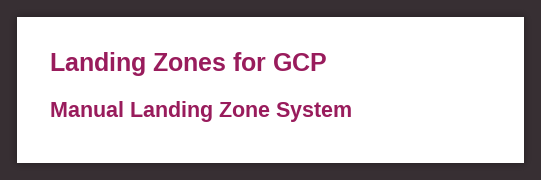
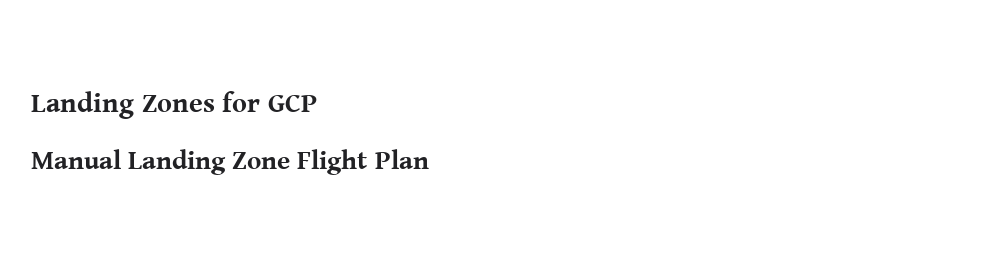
- Manual Landing Zone System
+ Manual Landing Zone Flight Plan

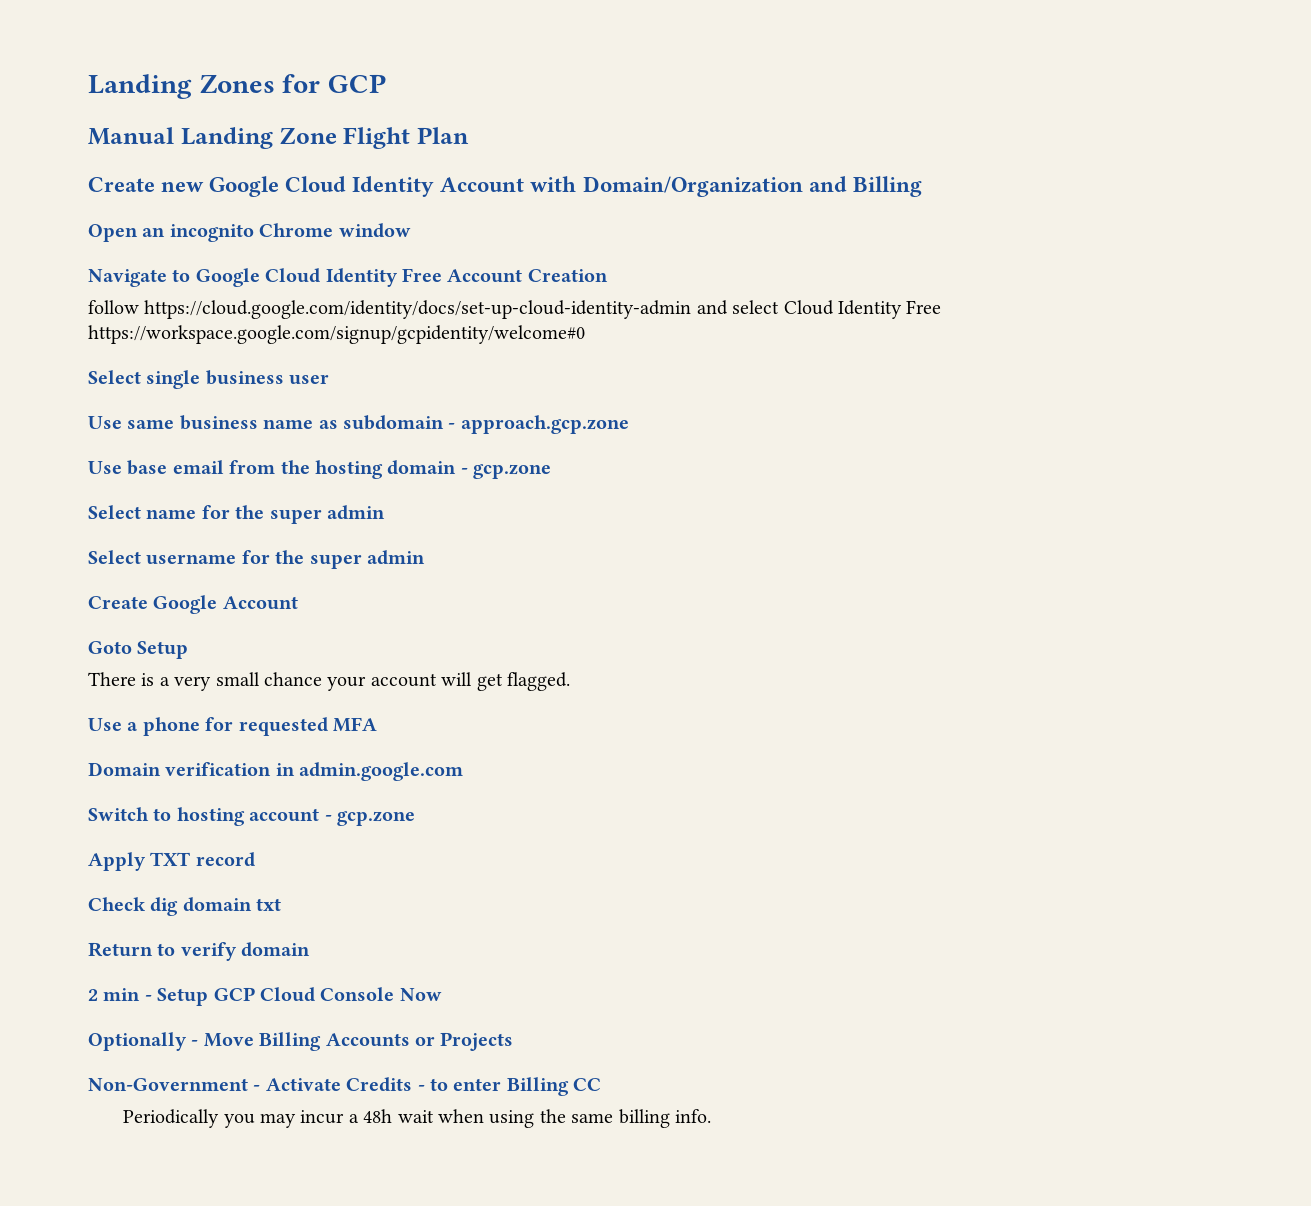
+ Create new Google Cloud Identity Account with Domain/Organization and Billing
+ Open an incognito Chrome window
+ Navigate to Google Cloud Identity Free Account Creation
+ follow https://cloud.google.com/identity/docs/set-up-cloud-identity-admin and select Cloud Identity Free https://workspace.google.com/signup/gcpidentity/welcome#0
+ Select single business user
+ Use same business name as subdomain - approach.gcp.zone
+ Use base email from the hosting domain - gcp.zone
+ Select name for the super admin
+ Select username for the super admin
+ Create Google Account
+ Goto Setup
+ There is a very small chance your account will get flagged.
+ Use a phone for requested MFA
+ Domain verification in admin.google.com
+ Switch to hosting account - gcp.zone
+ Apply TXT record
+ Check dig domain txt
+ Return to verify domain
+ 2 min - Setup GCP Cloud Console Now
+ Optionally - Move Billing Accounts or Projects
+ Non-Government - Activate Credits - to enter Billing CC
+ Periodically you may incur a 48h wait when using the same billing info.

